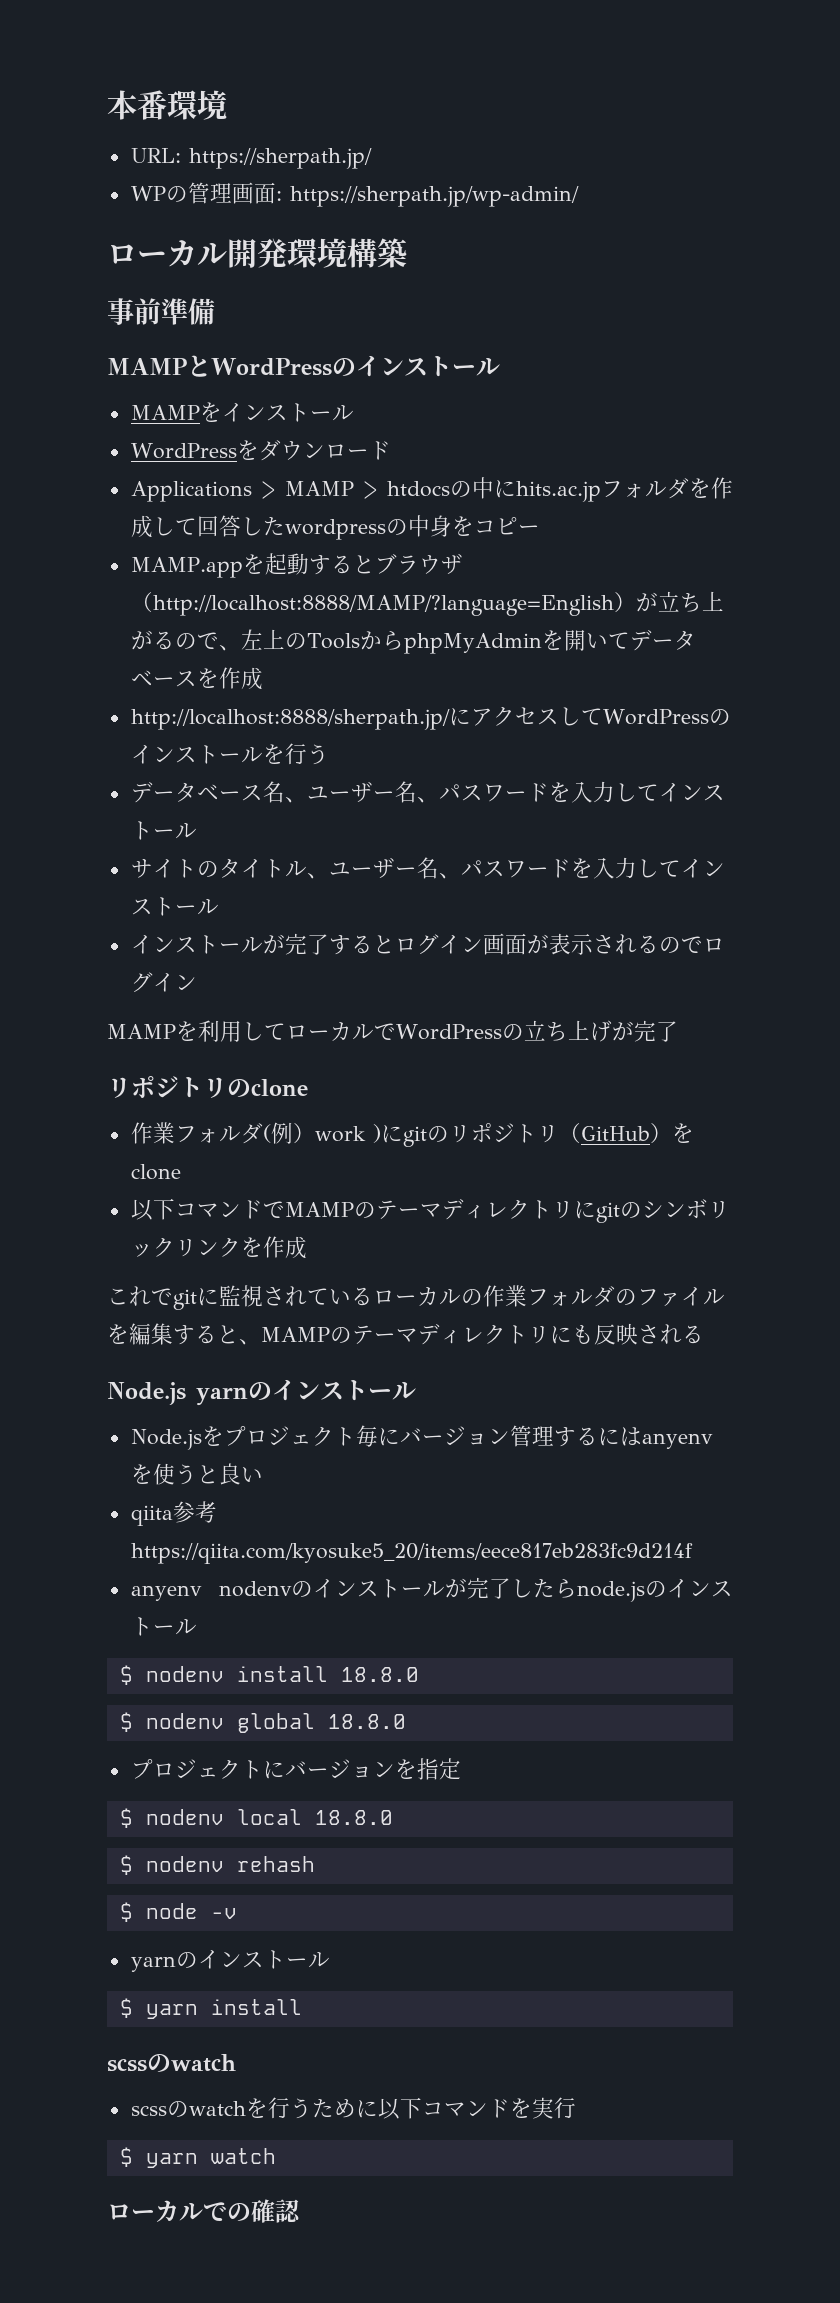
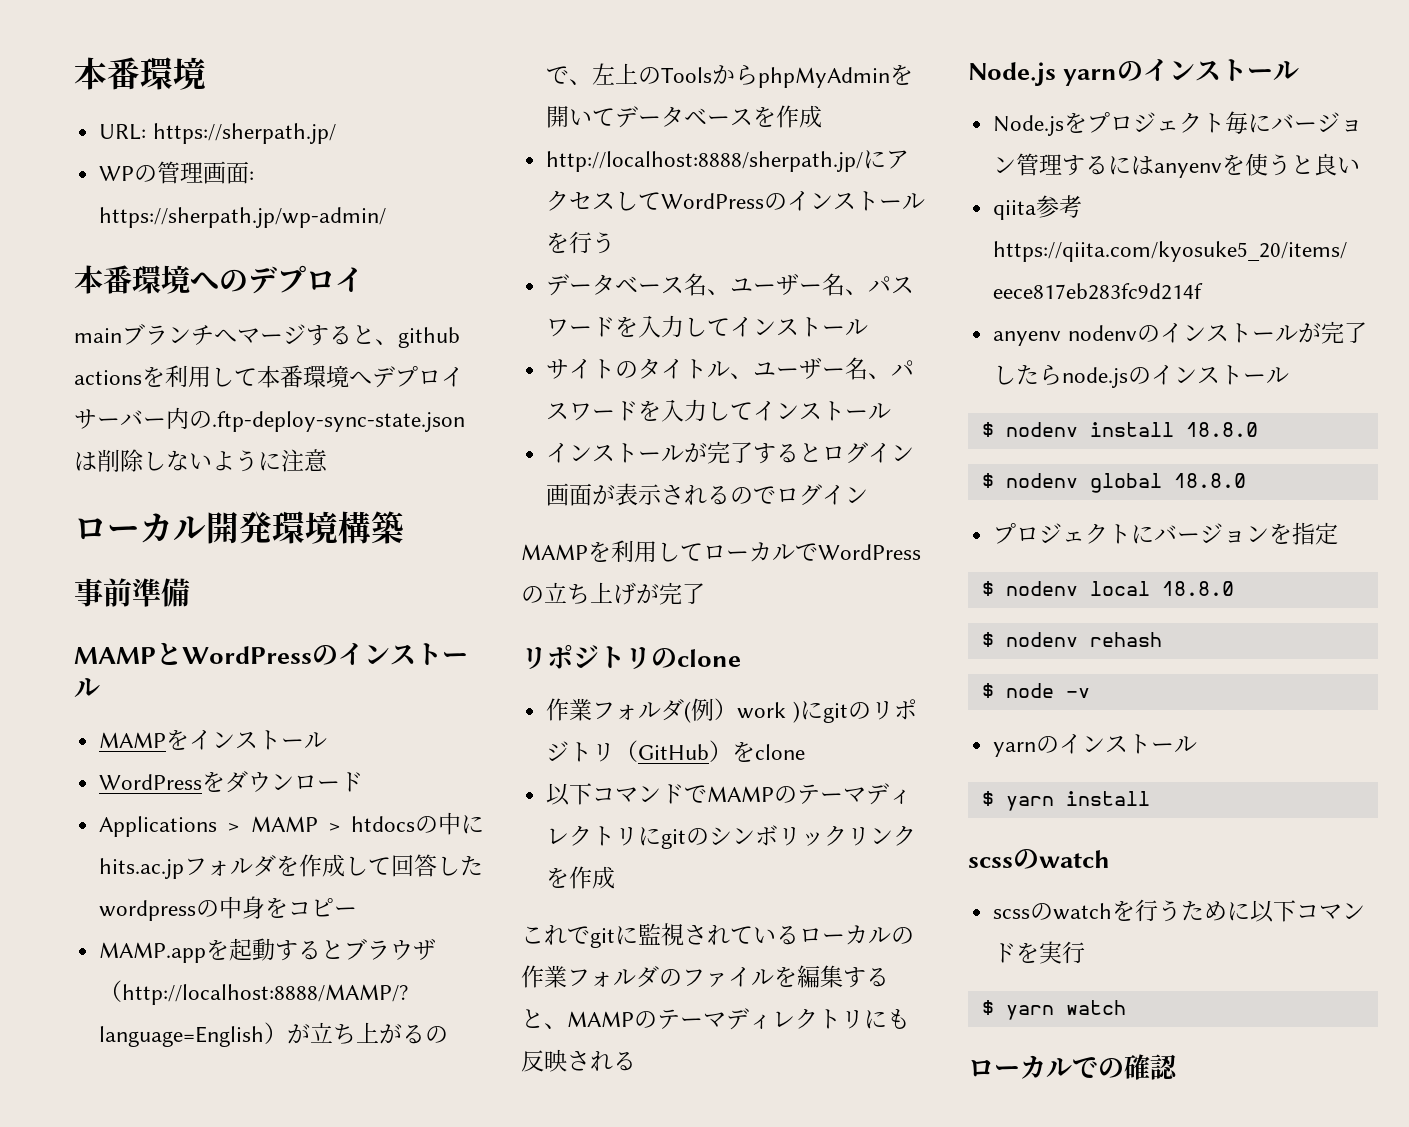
+ 本番環境へのデプロイ
+ mainブランチへマージすると、github actionsを利用して本番環境へデプロイサーバー内の.ftp-deploy-sync-state.jsonは削除しないように注意

